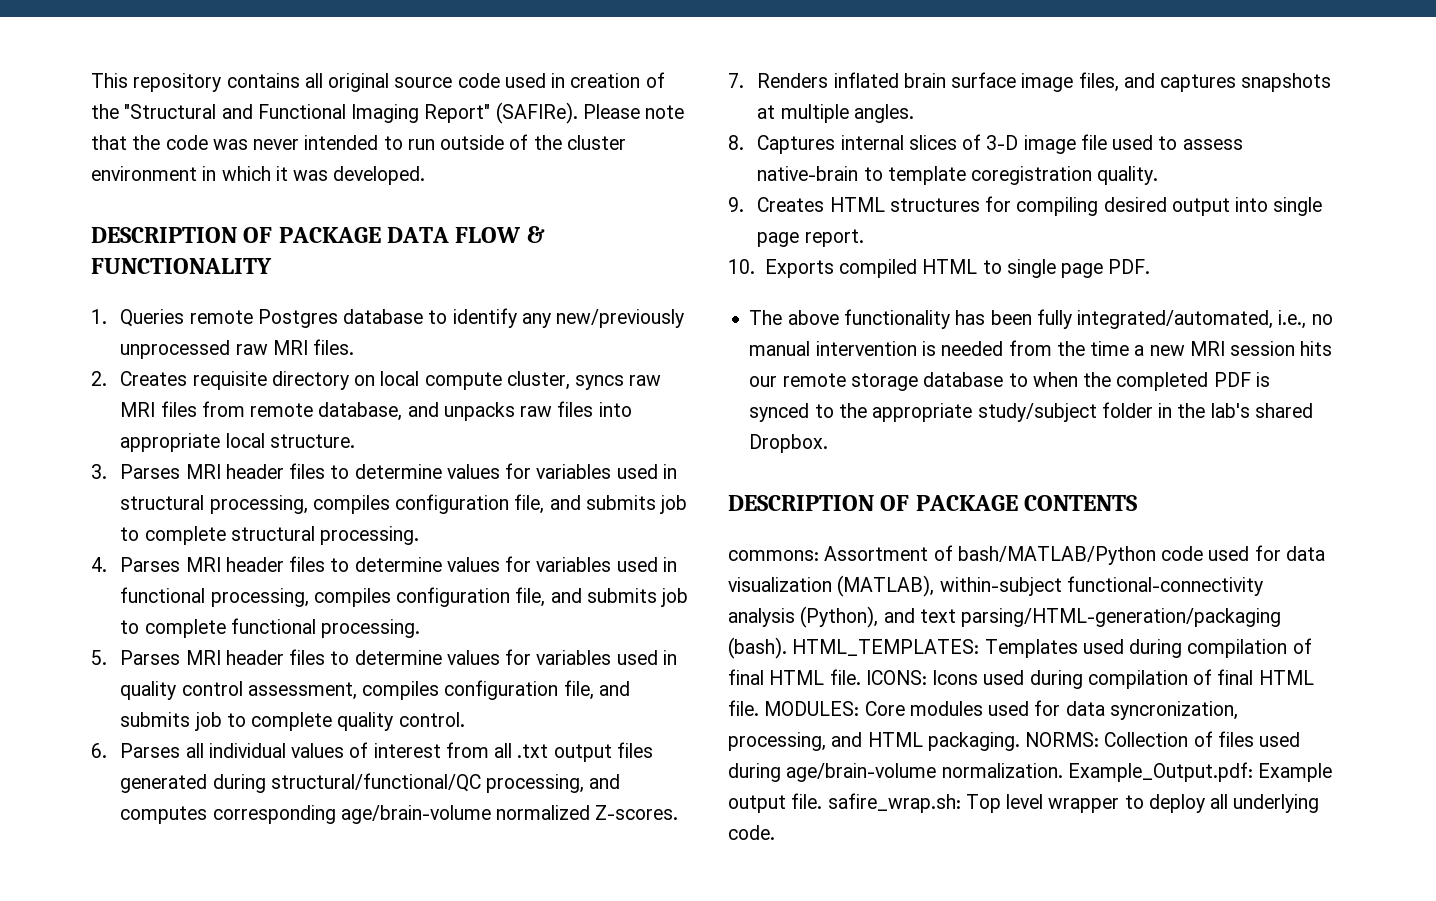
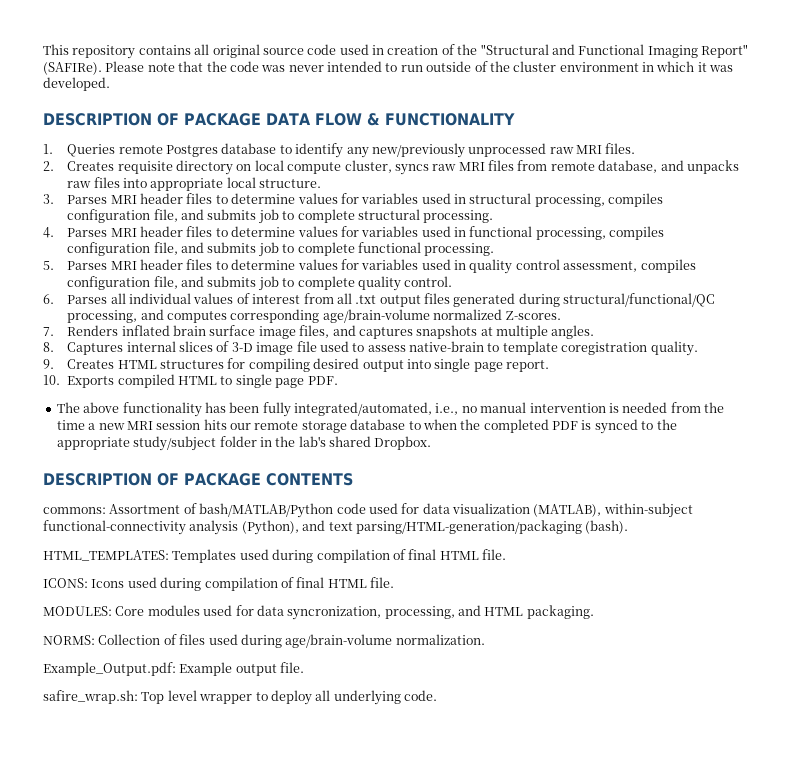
- Assortment of bash/MATLAB/Python code used for data visualization (MATLAB), within-subject functional-connectivity analysis (Python), and text parsing/HTML-generation/packaging (bash). HTML_TEMPLATES:
+ Assortment of bash/MATLAB/Python code used for data visualization (MATLAB), within-subject functional-connectivity analysis (Python), and text parsing/HTML-generation/packaging (bash).
+ HTML_TEMPLATES:
- Templates used during compilation of final HTML file. ICONS:
+ Templates used during compilation of final HTML file.
+ ICONS:
- Icons used during compilation of final HTML file. MODULES:
+ Icons used during compilation of final HTML file.
+ MODULES:
- Core modules used for data syncronization, processing, and HTML packaging. NORMS:
+ Core modules used for data syncronization, processing, and HTML packaging.
+ NORMS:
- Collection of files used during age/brain-volume normalization. Example_Output.pdf:
+ Collection of files used during age/brain-volume normalization.
+ Example_Output.pdf:
- Example output file. safire_wrap.sh:
+ Example output file.
+ safire_wrap.sh:

